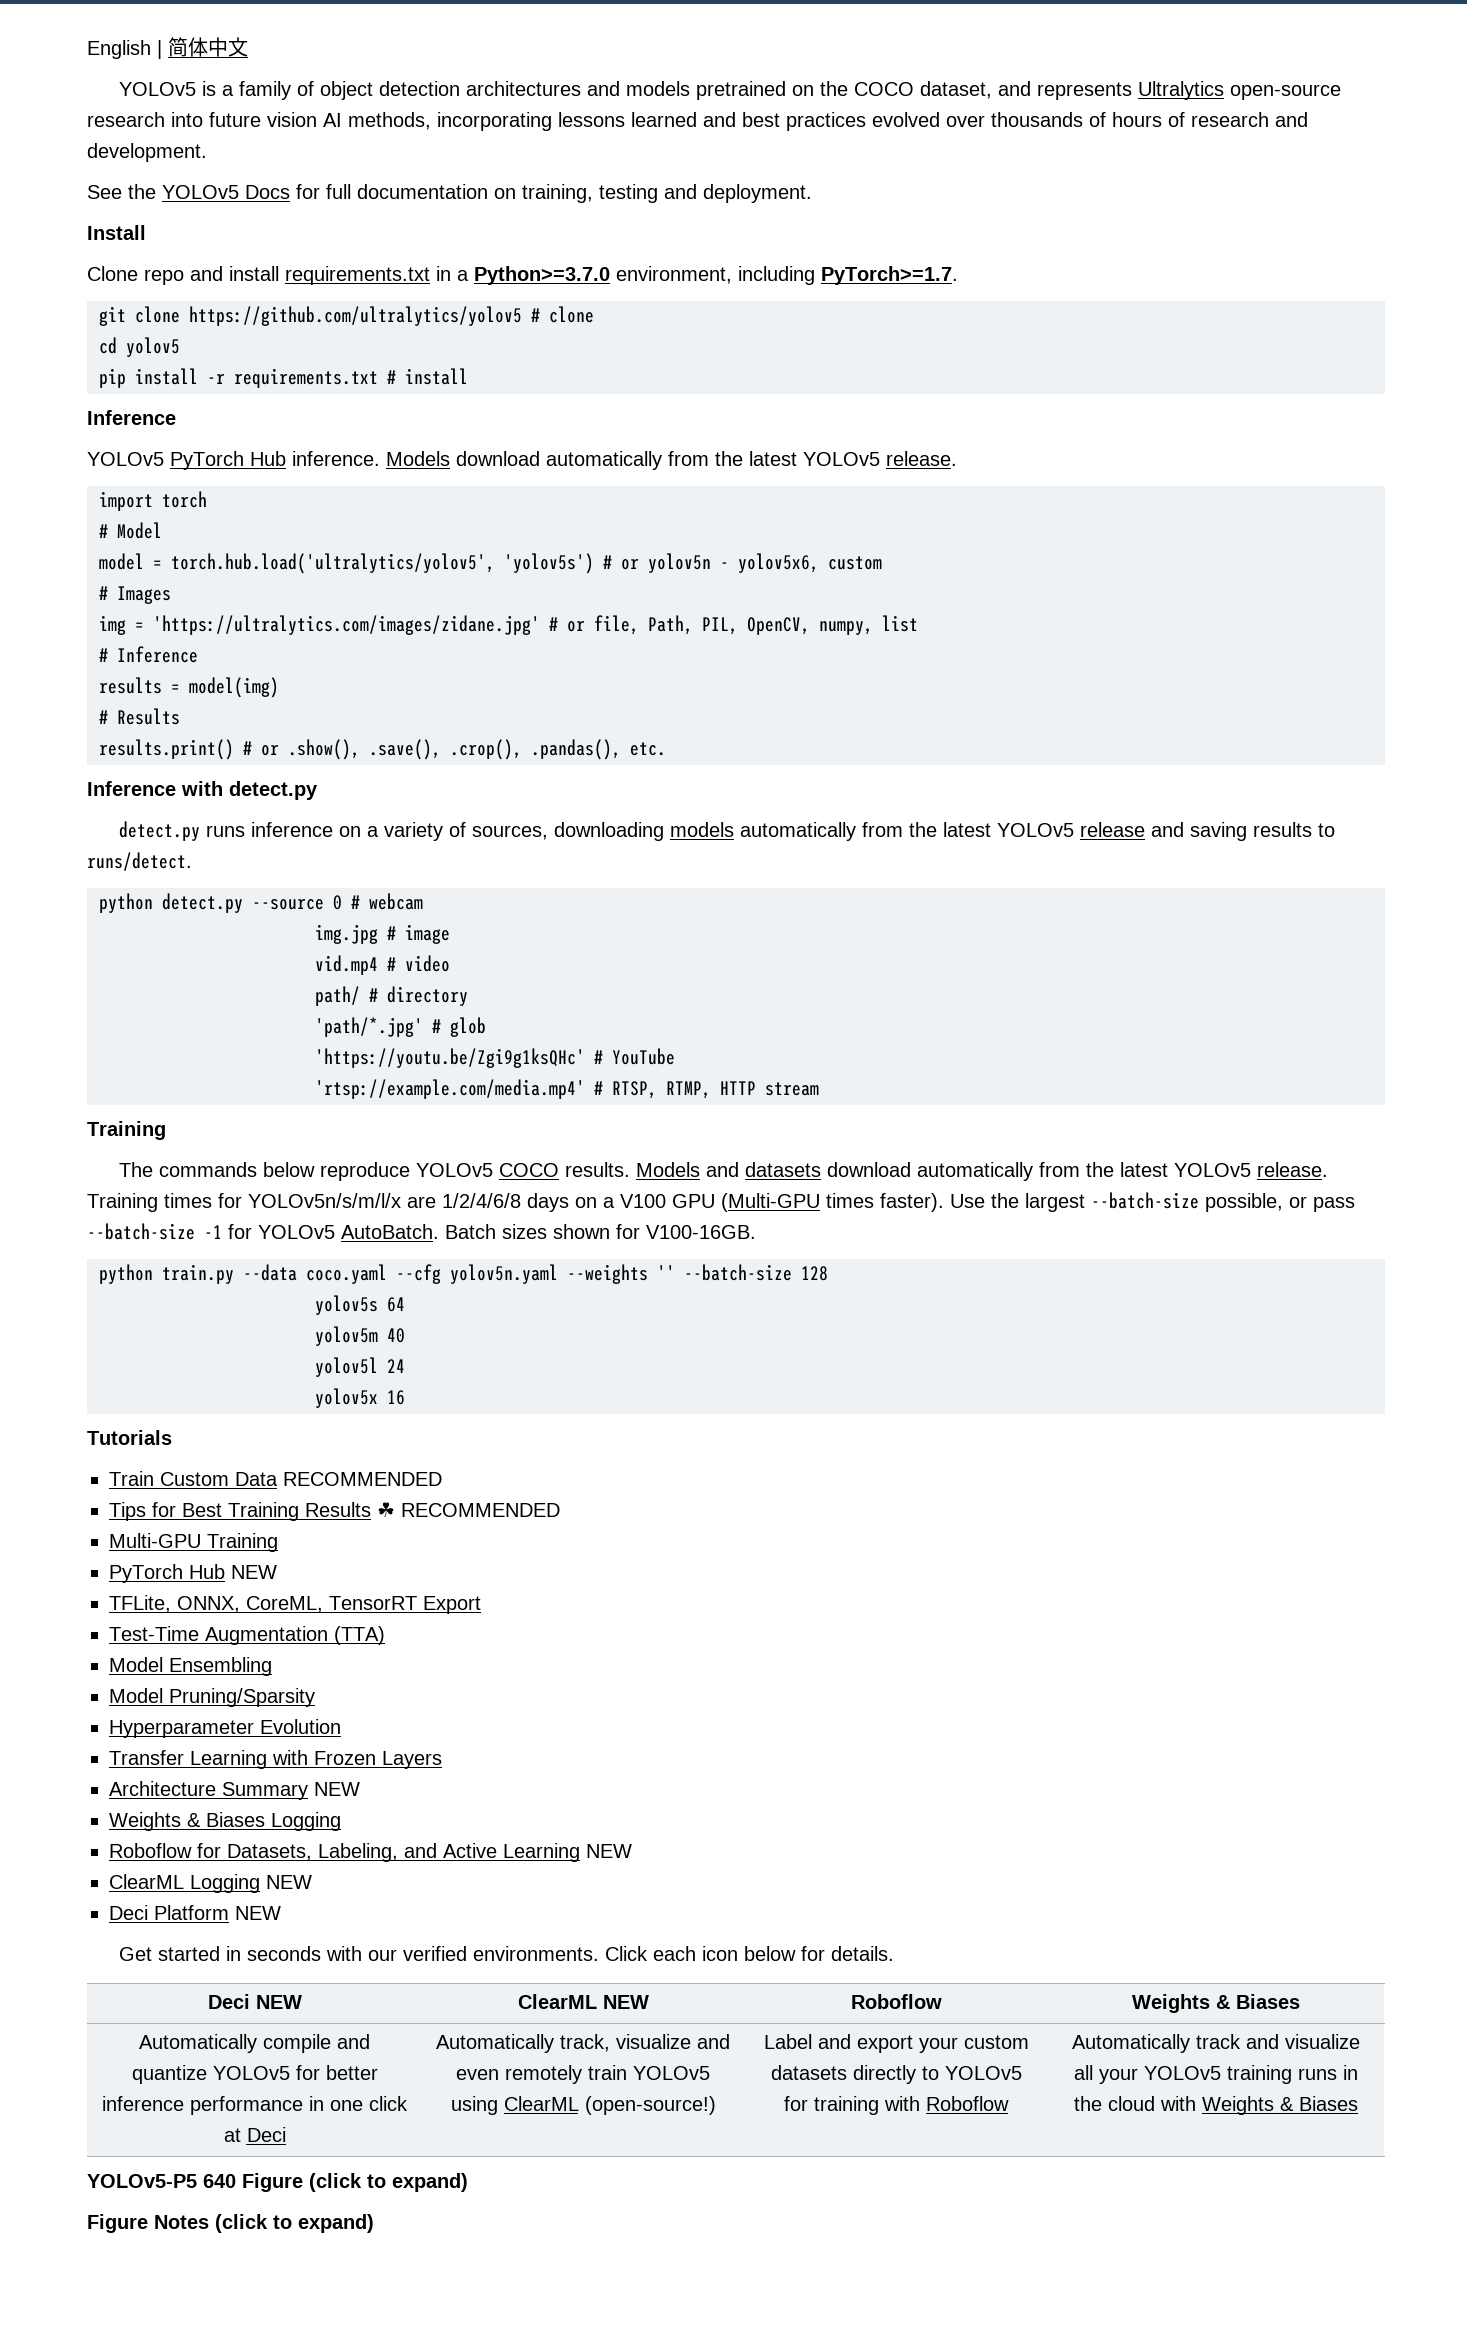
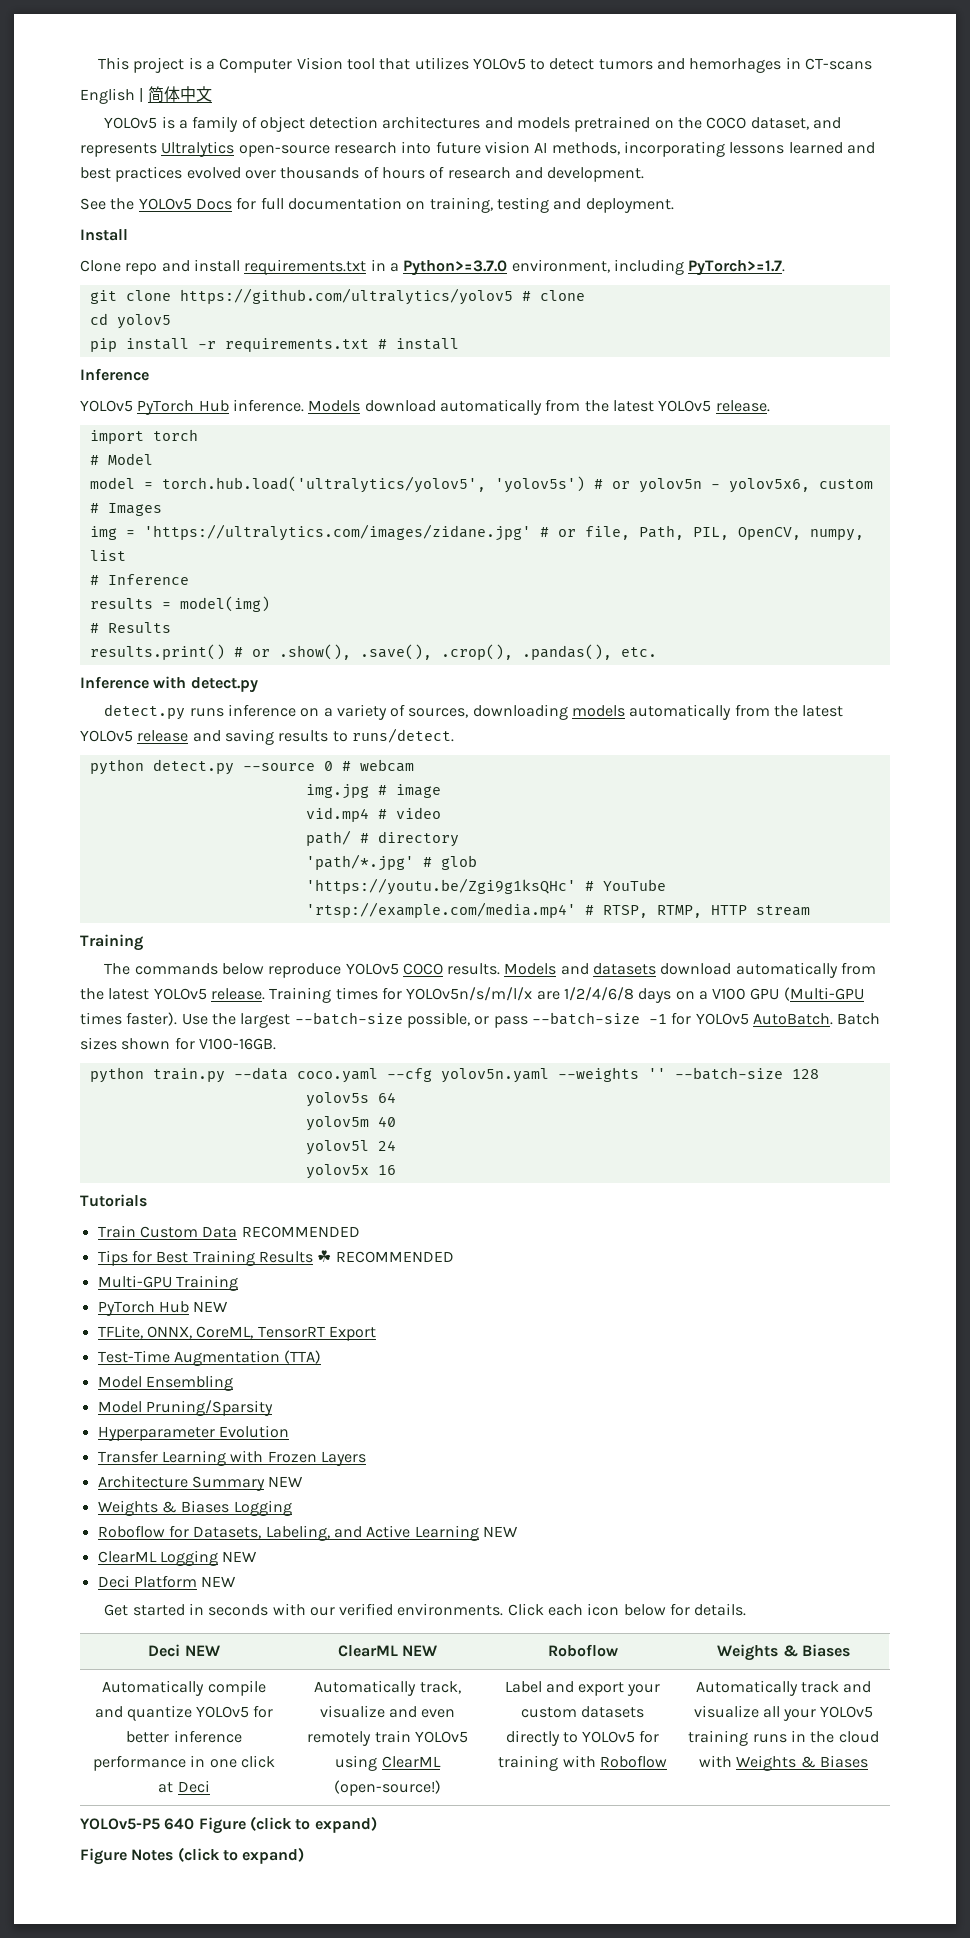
+ This project is a Computer Vision tool that utilizes YOLOv5 to detect tumors and hemorhages in CT-scans

